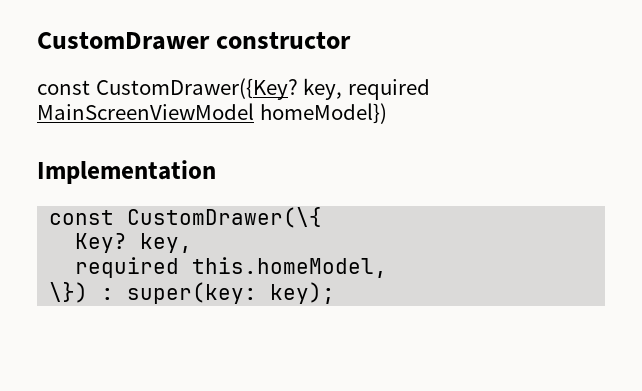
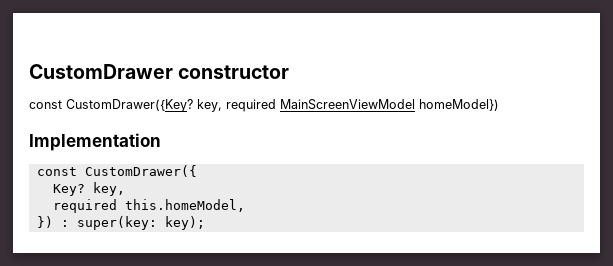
- const CustomDrawer(\{
+ const CustomDrawer({
- \}) : super(key: key);
+ }) : super(key: key);

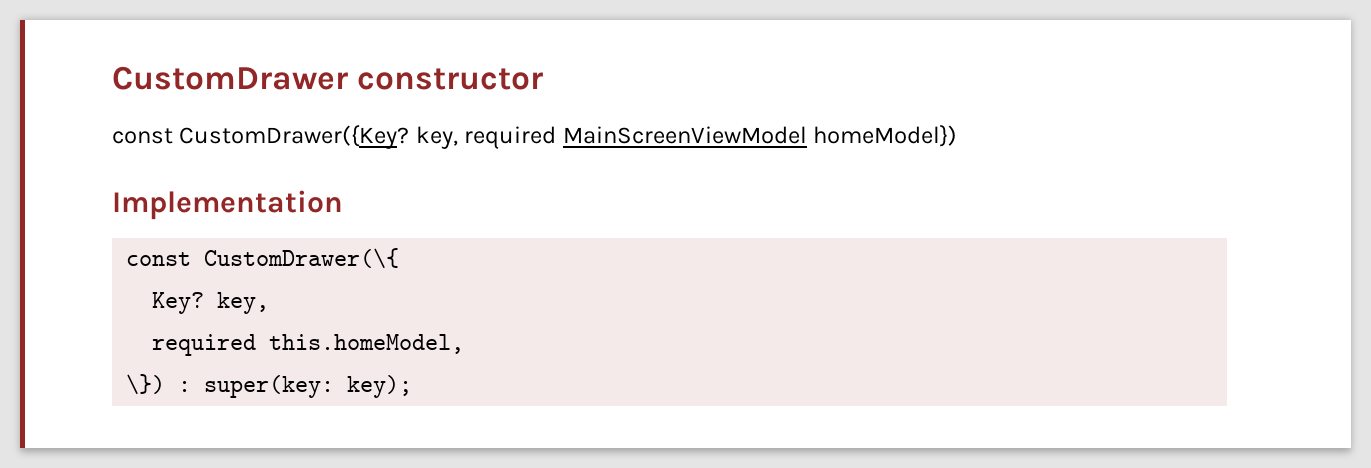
- const CustomDrawer({
+ const CustomDrawer(\{
- }) : super(key: key);
+ \}) : super(key: key);

